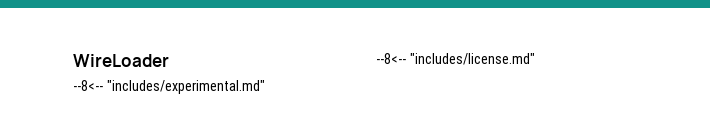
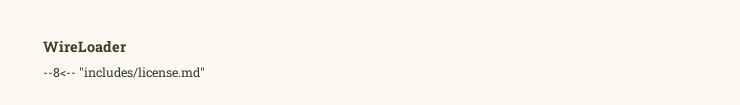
- --8<-- "includes/experimental.md"

